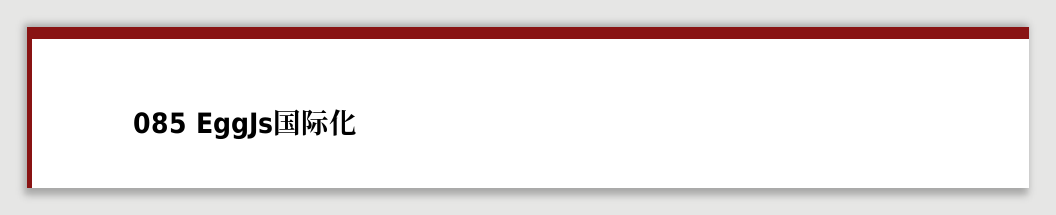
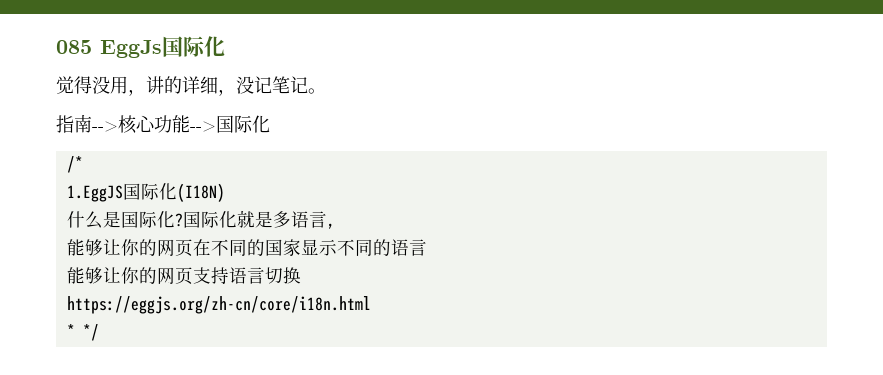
+ 觉得没用，讲的详细，没记笔记。
+ 指南-->核心功能-->国际化
+ /*
+ 1.EggJS国际化(I18N)
+ 什么是国际化?国际化就是多语言,
+ 能够让你的网页在不同的国家显示不同的语言
+ 能够让你的网页支持语言切换
+ https://eggjs.org/zh-cn/core/i18n.html
+ * */

